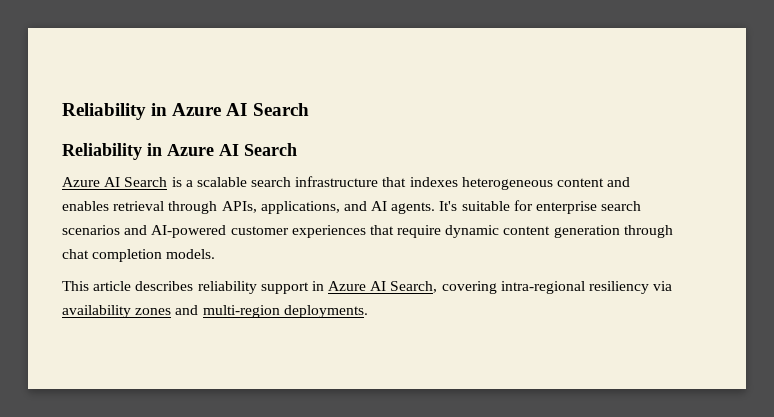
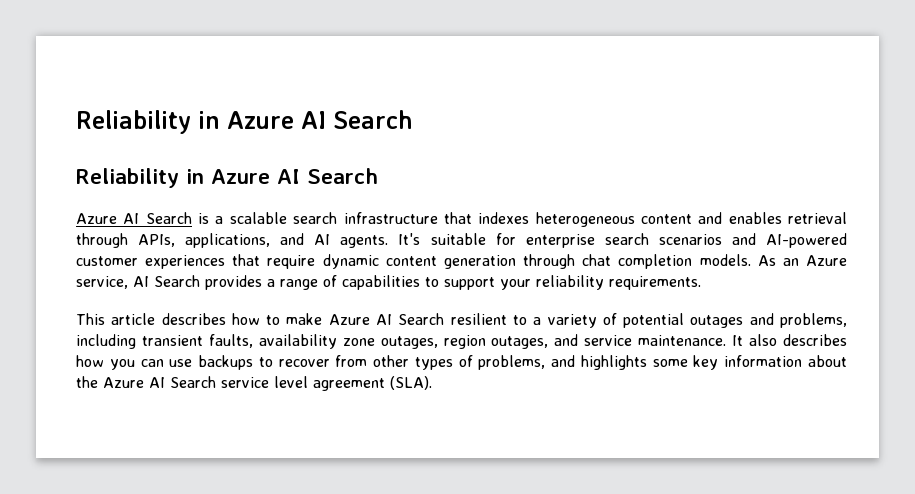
- It's suitable for enterprise search scenarios and AI-powered customer experiences that require dynamic content generation through chat completion models.
- This article describes reliability support in Azure AI Search, covering intra-regional resiliency via availability zones and multi-region deployments.
+ It's suitable for enterprise search scenarios and AI-powered customer experiences that require dynamic content generation through chat completion models. As an Azure service, AI Search provides a range of capabilities to support your reliability requirements.
+ This article describes how to make Azure AI Search resilient to a variety of potential outages and problems, including transient faults, availability zone outages, region outages, and service maintenance. It also describes how you can use backups to recover from other types of problems, and highlights some key information about the Azure AI Search service level agreement (SLA).

